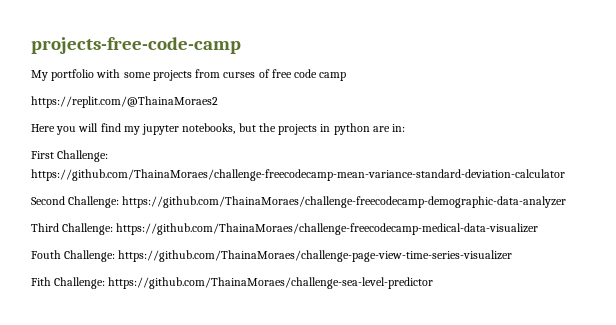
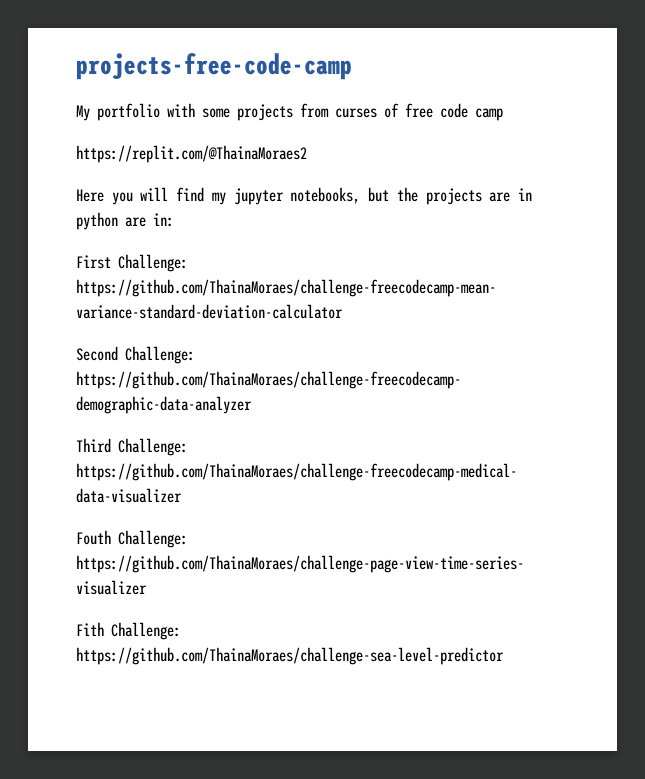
- Here you will find my jupyter notebooks, but the projects in python are in:
+ Here you will find my jupyter notebooks, but the projects are in python are in:

